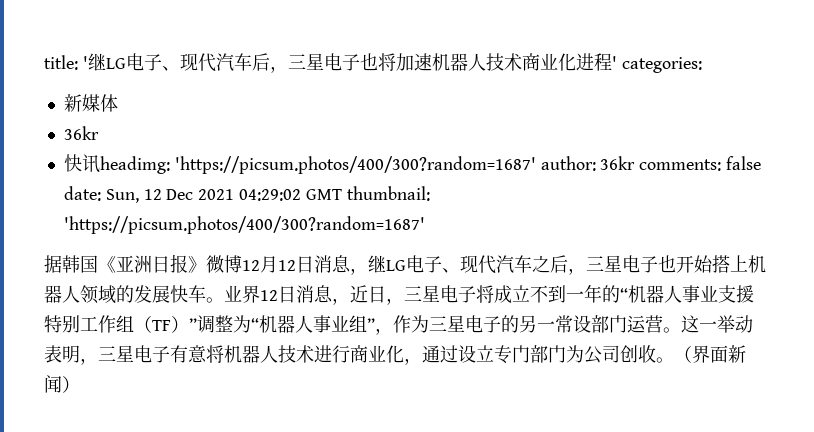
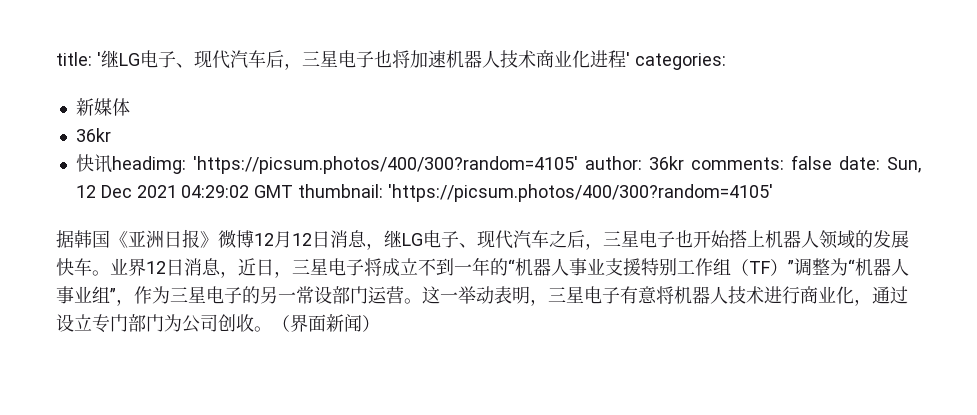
- 快讯headimg: 'https://picsum.photos/400/300?random=1687' author: 36kr comments: false date: Sun, 12 Dec 2021 04:29:02 GMT thumbnail: 'https://picsum.photos/400/300?random=1687'
+ 快讯headimg: 'https://picsum.photos/400/300?random=4105' author: 36kr comments: false date: Sun, 12 Dec 2021 04:29:02 GMT thumbnail: 'https://picsum.photos/400/300?random=4105'

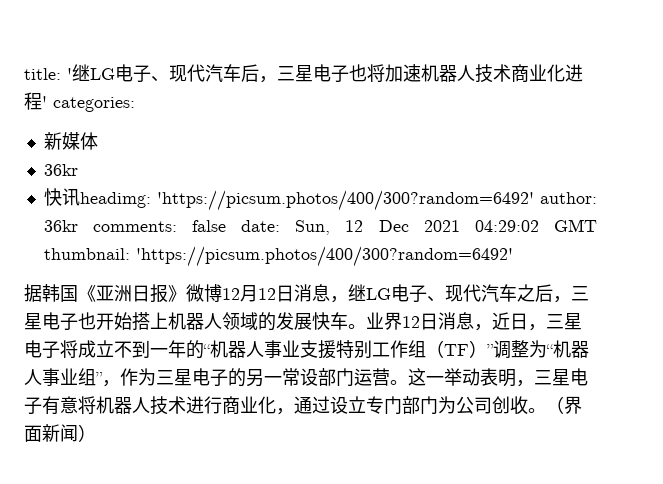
- 快讯headimg: 'https://picsum.photos/400/300?random=4105' author: 36kr comments: false date: Sun, 12 Dec 2021 04:29:02 GMT thumbnail: 'https://picsum.photos/400/300?random=4105'
+ 快讯headimg: 'https://picsum.photos/400/300?random=6492' author: 36kr comments: false date: Sun, 12 Dec 2021 04:29:02 GMT thumbnail: 'https://picsum.photos/400/300?random=6492'

